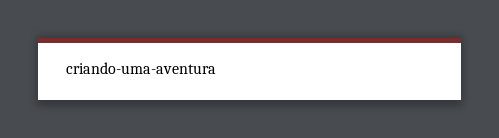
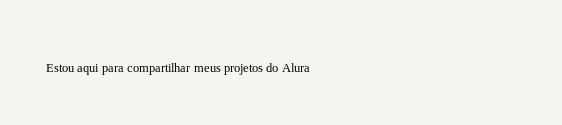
- criando-uma-aventura
+ Estou aqui para compartilhar meus projetos do Alura

